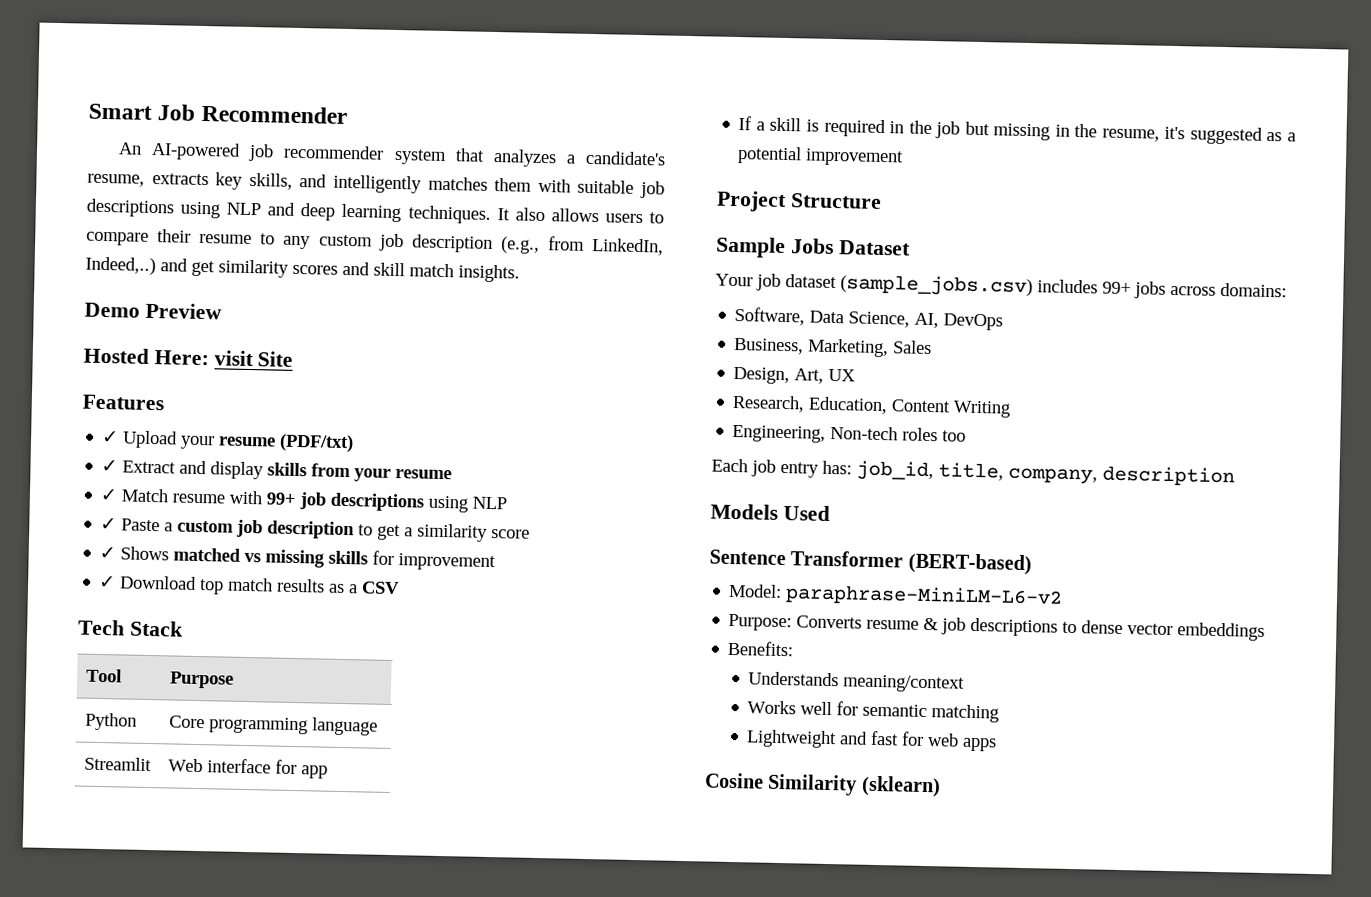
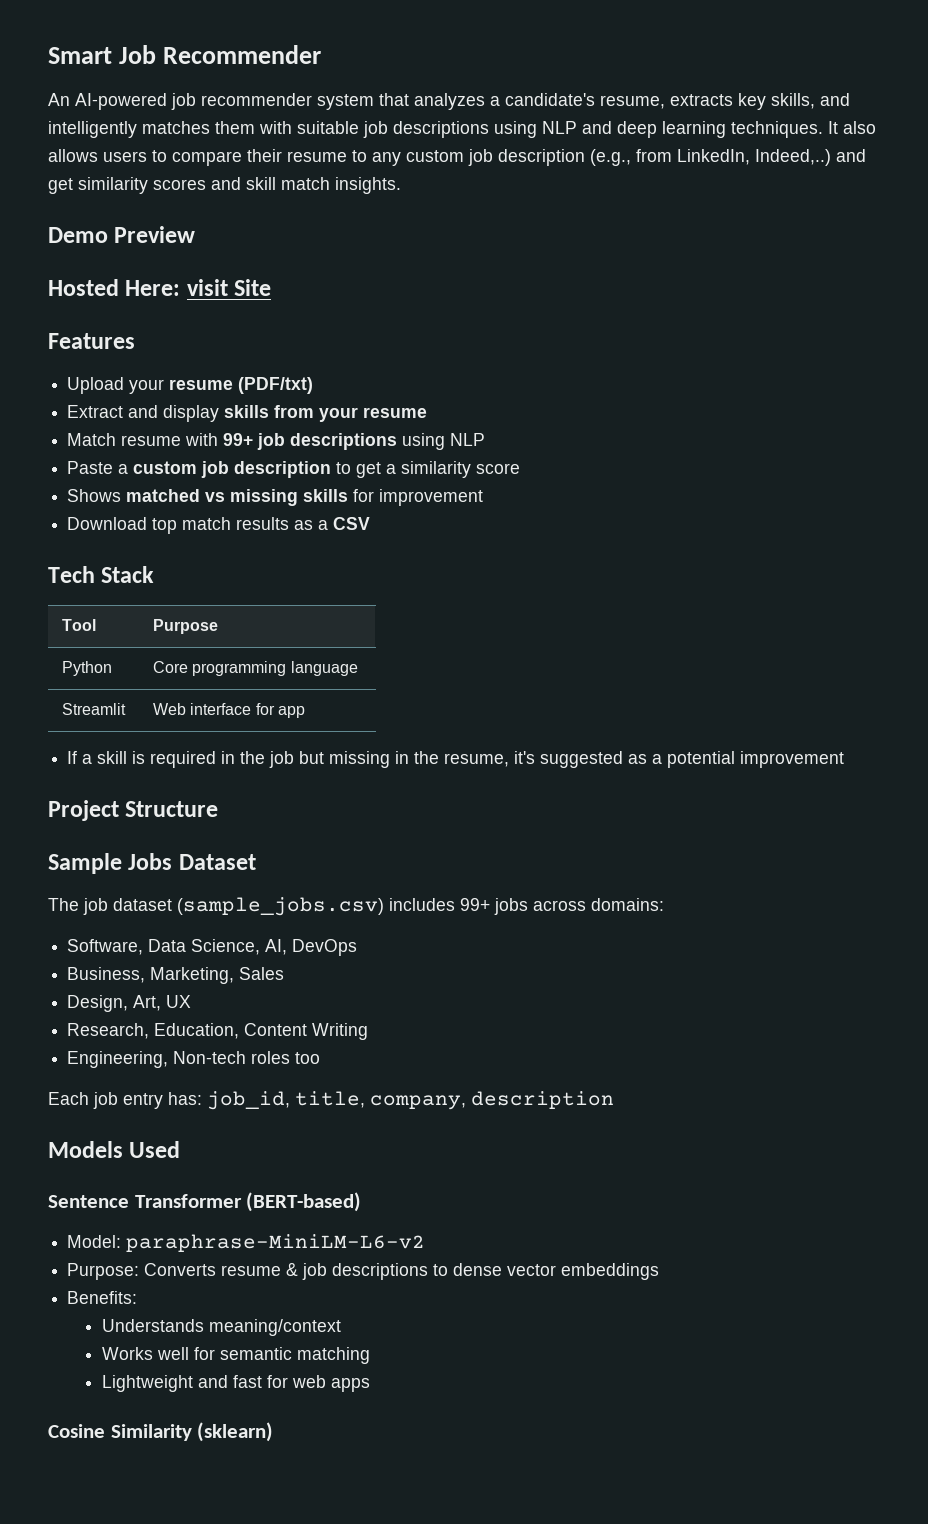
- ✓ Upload your resume (PDF/txt)
+ Upload your resume (PDF/txt)
- ✓ Extract and display skills from your resume
+ Extract and display skills from your resume
- ✓ Match resume with 99+ job descriptions using NLP
+ Match resume with 99+ job descriptions using NLP
- ✓ Paste a custom job description to get a similarity score
+ Paste a custom job description to get a similarity score
- ✓ Shows matched vs missing skills for improvement
+ Shows matched vs missing skills for improvement
- ✓ Download top match results as a CSV
+ Download top match results as a CSV
- Your job dataset (sample_jobs.csv) includes 99+ jobs across domains:
+ The job dataset (sample_jobs.csv) includes 99+ jobs across domains:

